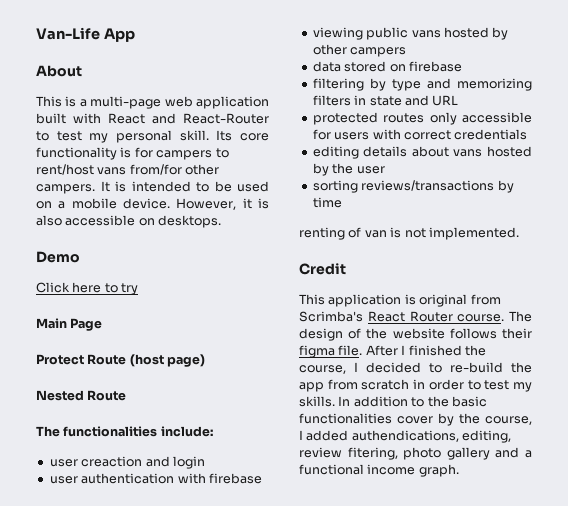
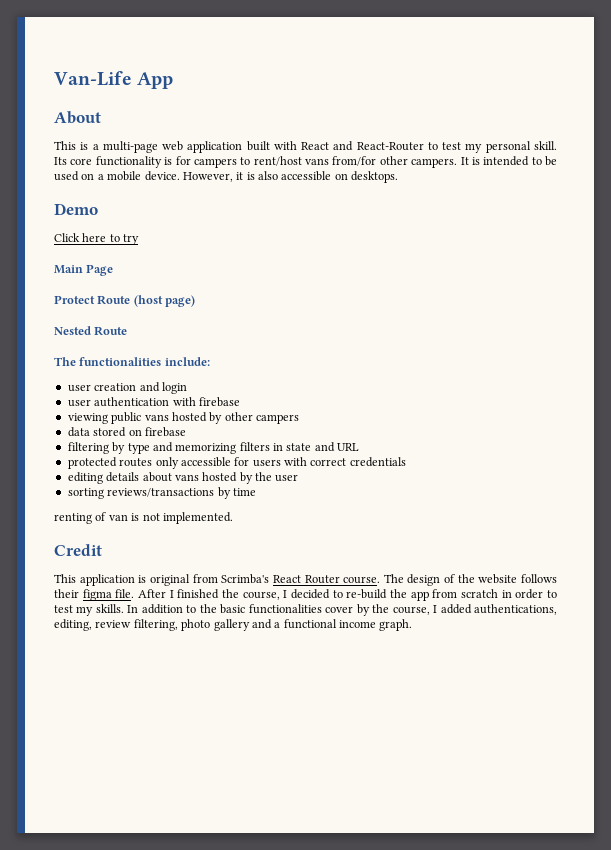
- user creaction and login
+ user creation and login
- In addition to the basic functionalities cover by the course, I added authendications, editing, review fitering, photo gallery and a functional income graph.
+ In addition to the basic functionalities cover by the course, I added authentications, editing, review filtering, photo gallery and a functional income graph.

